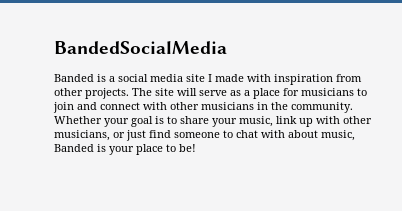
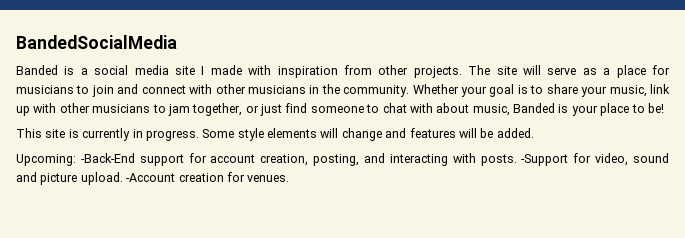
- Whether your goal is to share your music, link up with other musicians, or just find someone to chat with about music, Banded is your place to be!
+ Whether your goal is to share your music, link up with other musicians to jam together, or just find someone to chat with about music, Banded is your place to be!
+ This site is currently in progress. Some style elements will change and features will be added.
+ Upcoming: -Back-End support for account creation, posting, and interacting with posts. -Support for video, sound and picture upload. -Account creation for venues.

